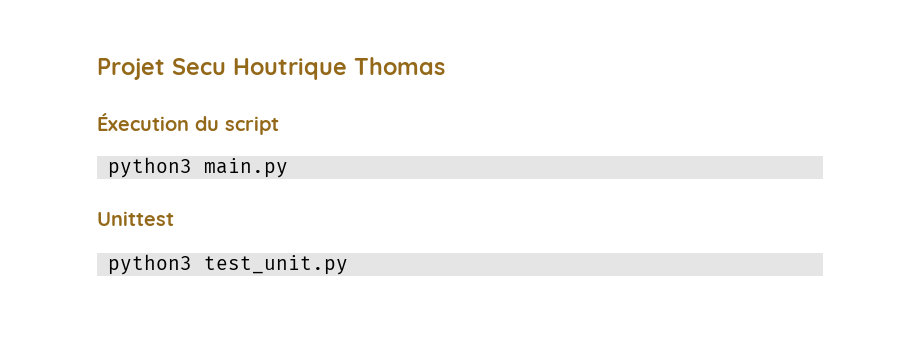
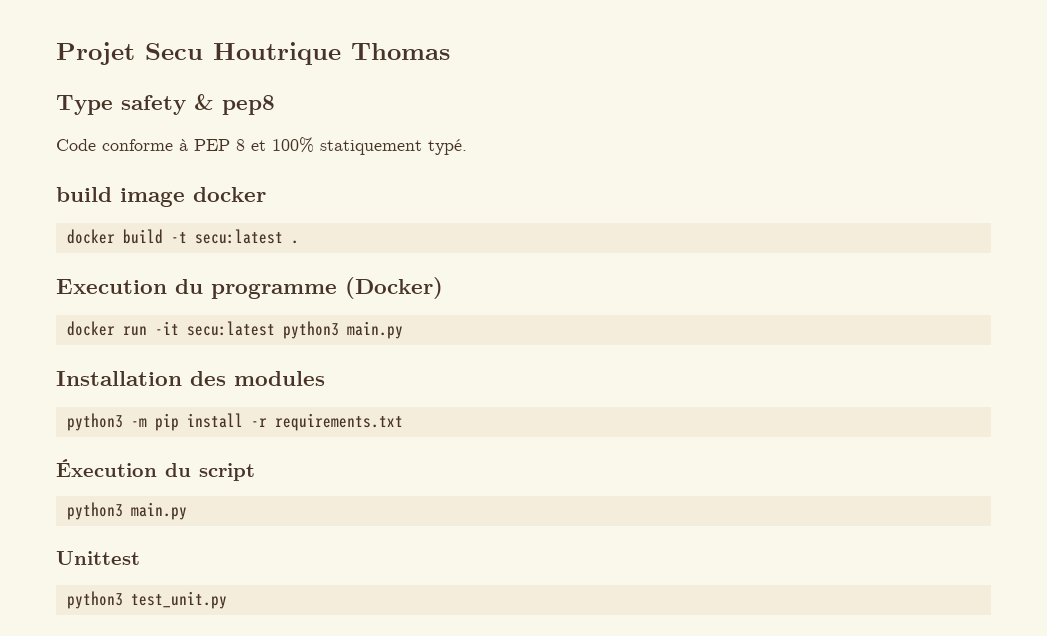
+ Type safety & pep8
+ Code conforme à PEP 8 et 100% statiquement typé.
+ build image docker
+ docker build -t secu:latest .
+ Execution du programme (Docker)
+ docker run -it secu:latest python3 main.py
+ Installation des modules
+ python3 -m pip install -r requirements.txt

